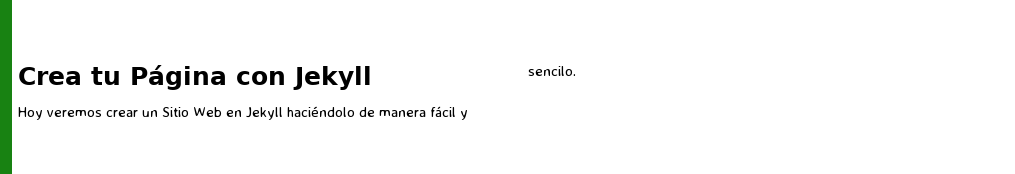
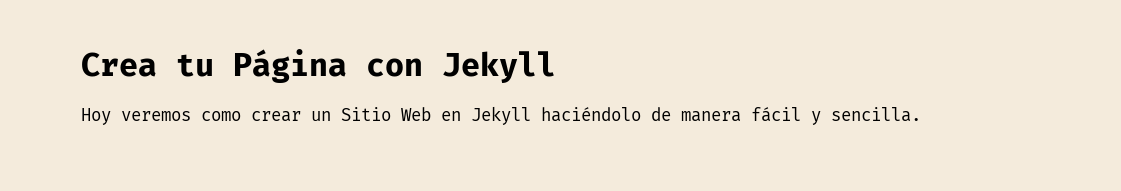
- Hoy veremos crear un Sitio Web en Jekyll haciéndolo de manera fácil y sencilo.
+ Hoy veremos como crear un Sitio Web en Jekyll haciéndolo de manera fácil y sencilla.

